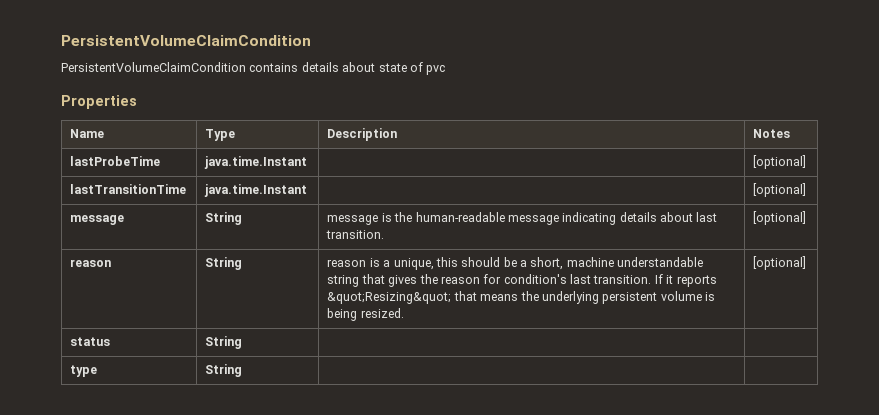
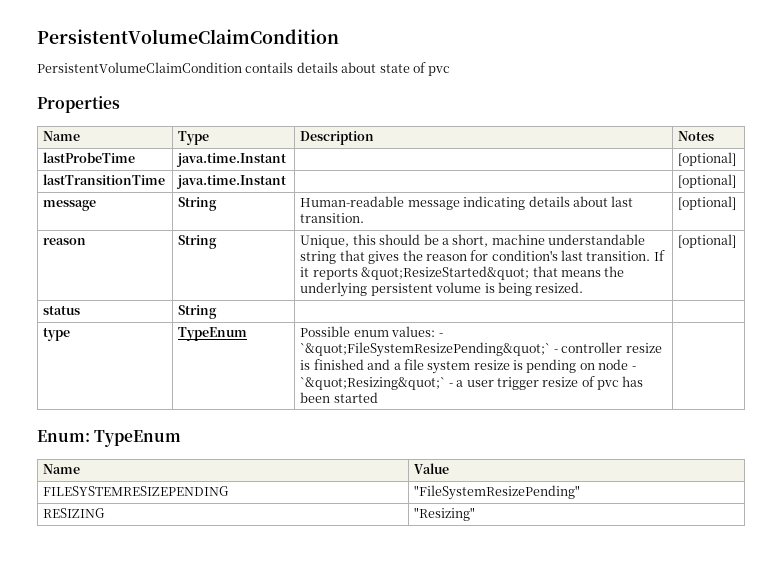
- PersistentVolumeClaimCondition contains details about state of pvc
+ PersistentVolumeClaimCondition contails details about state of pvc
- message | String | message is the human-readable message indicating details about last transition. | [optional]
+ message | String | Human-readable message indicating details about last transition. | [optional]
- reason | String | reason is a unique, this should be a short, machine understandable string that gives the reason for condition's last transition. If it reports &quot;Resizing&quot; that means the underlying persistent volume is being resized. | [optional]
+ reason | String | Unique, this should be a short, machine understandable string that gives the reason for condition's last transition. If it reports &quot;ResizeStarted&quot; that means the underlying persistent volume is being resized. | [optional]
- type | String | |
+ type | TypeEnum | Possible enum values: - `&quot;FileSystemResizePending&quot;` - controller resize is finished and a file system resize is pending on node - `&quot;Resizing&quot;` - a user trigger resize of pvc has been started |
+ Enum: TypeEnum
+ Name | Value
+ FILESYSTEMRESIZEPENDING | "FileSystemResizePending"
+ RESIZING | "Resizing"

